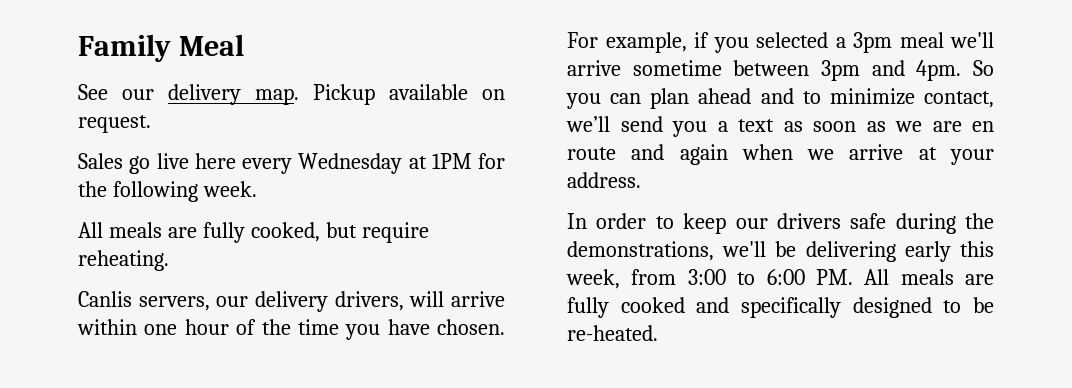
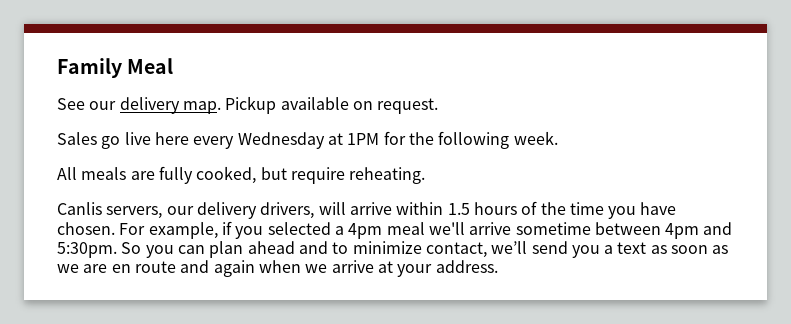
- Canlis servers, our delivery drivers, will arrive within one hour of the time you have chosen.
+ Canlis servers, our delivery drivers, will arrive within 1.5 hours of the time you have chosen.
- For example, if you selected a 3pm meal we'll arrive sometime between 3pm and 4pm.
+ For example, if you selected a 4pm meal we'll arrive sometime between 4pm and 5:30pm.
- In order to keep our drivers safe during the demonstrations, we'll be delivering early this week, from 3:00 to 6:00 PM. All meals are fully cooked and specifically designed to be re-heated.

